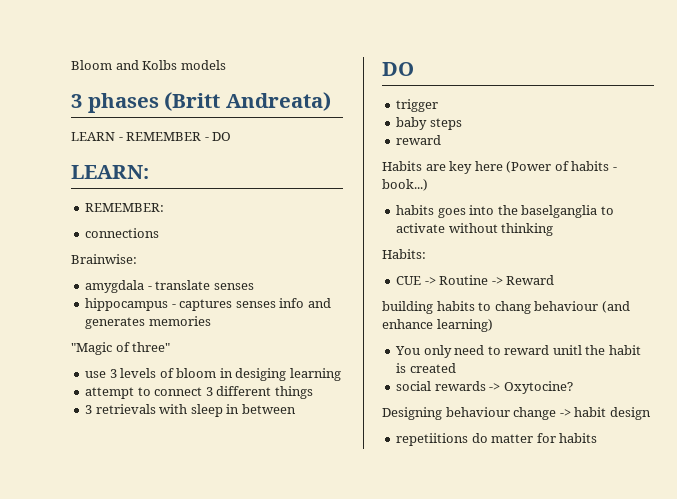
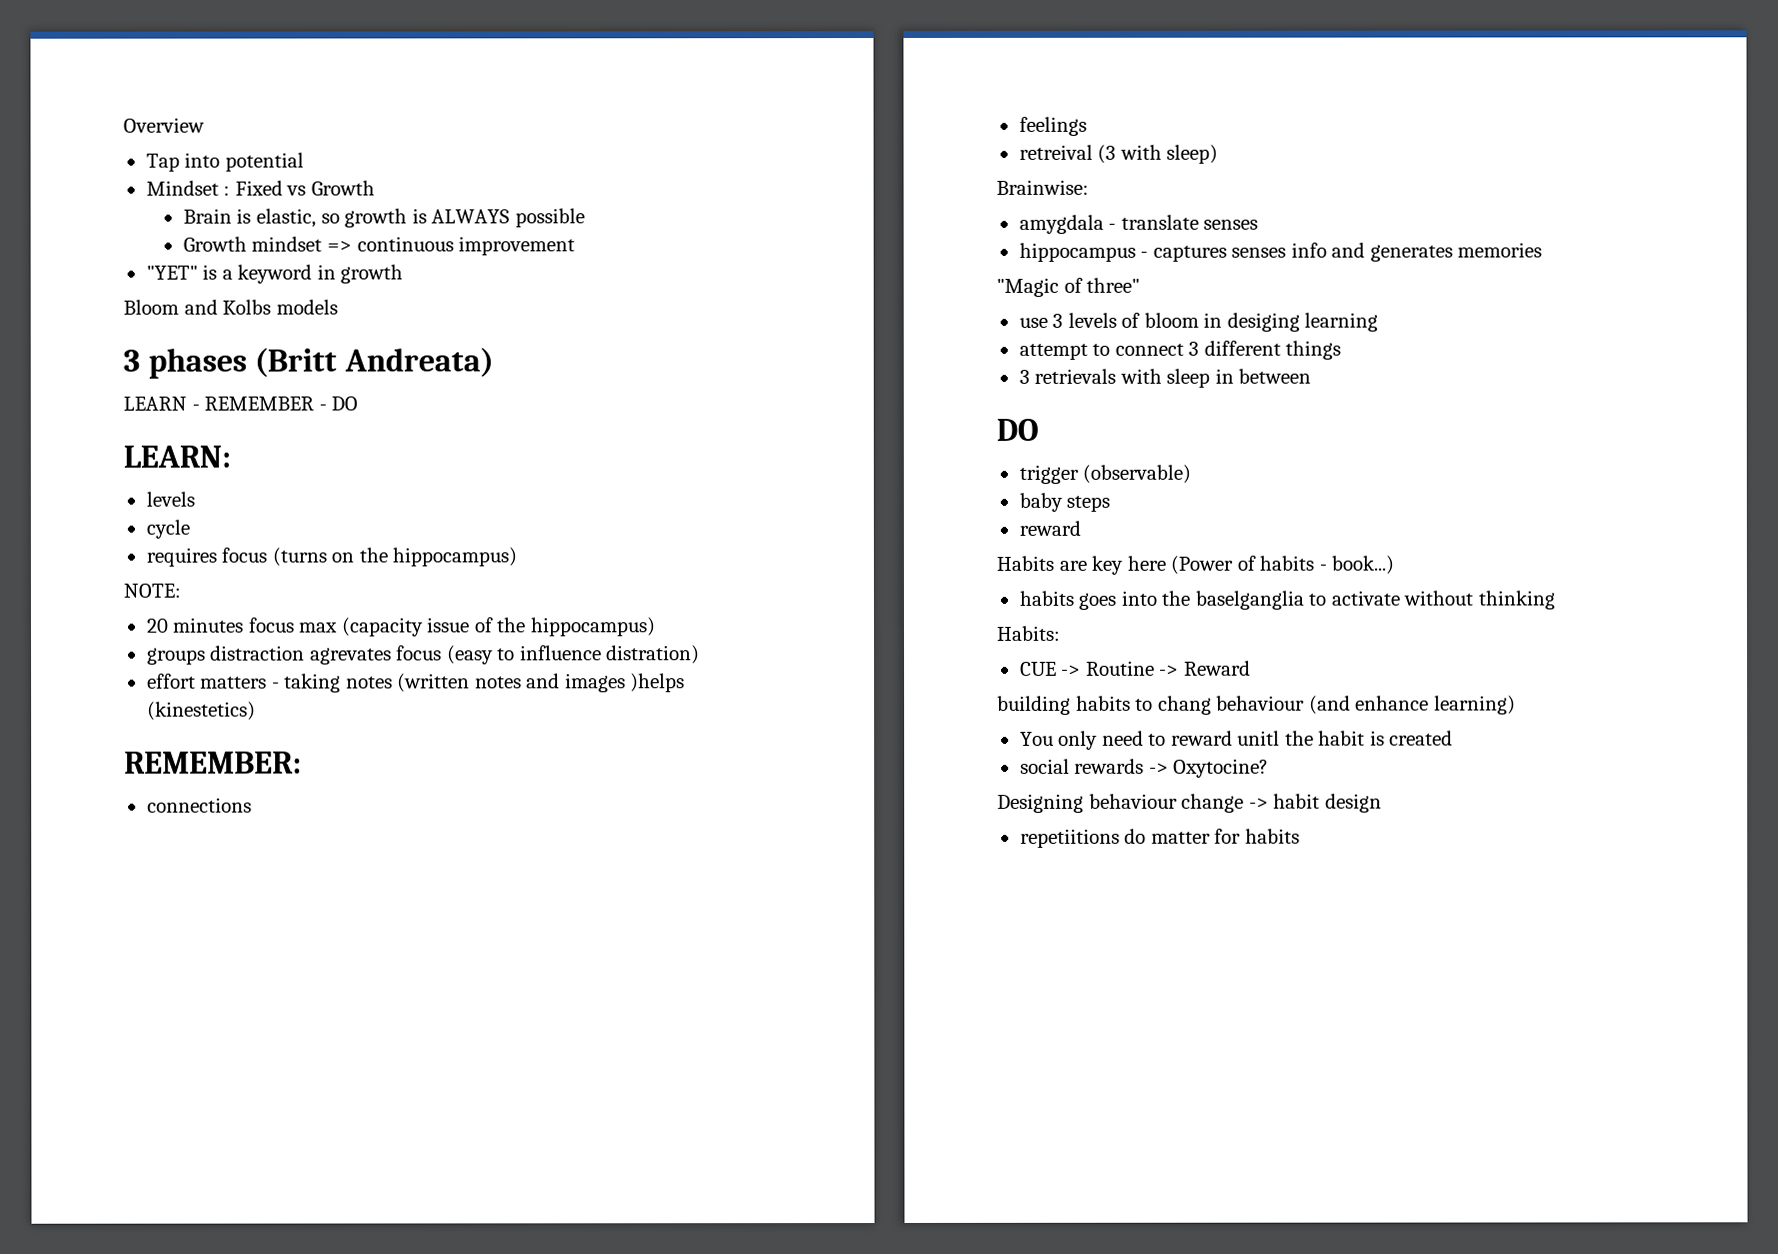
+ Overview
+ Tap into potential
+ Mindset : Fixed vs Growth
+ Brain is elastic, so growth is ALWAYS possible
+ Growth mindset => continuous improvement
+ "YET" is a keyword in growth
  LEARN:
+ levels
+ cycle
+ requires focus (turns on the hippocampus)
+ NOTE:
+ 20 minutes focus max (capacity issue of the hippocampus)
+ groups distraction agrevates focus (easy to influence distration)
+ effort matters - taking notes (written notes and images )helps (kinestetics)
  REMEMBER:
  connections
+ feelings
+ retreival (3 with sleep)
- trigger
+ trigger (observable)

